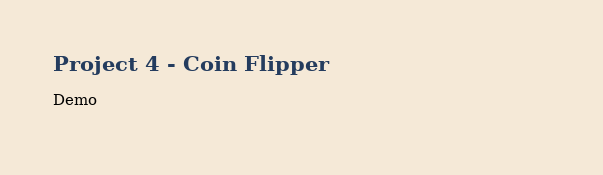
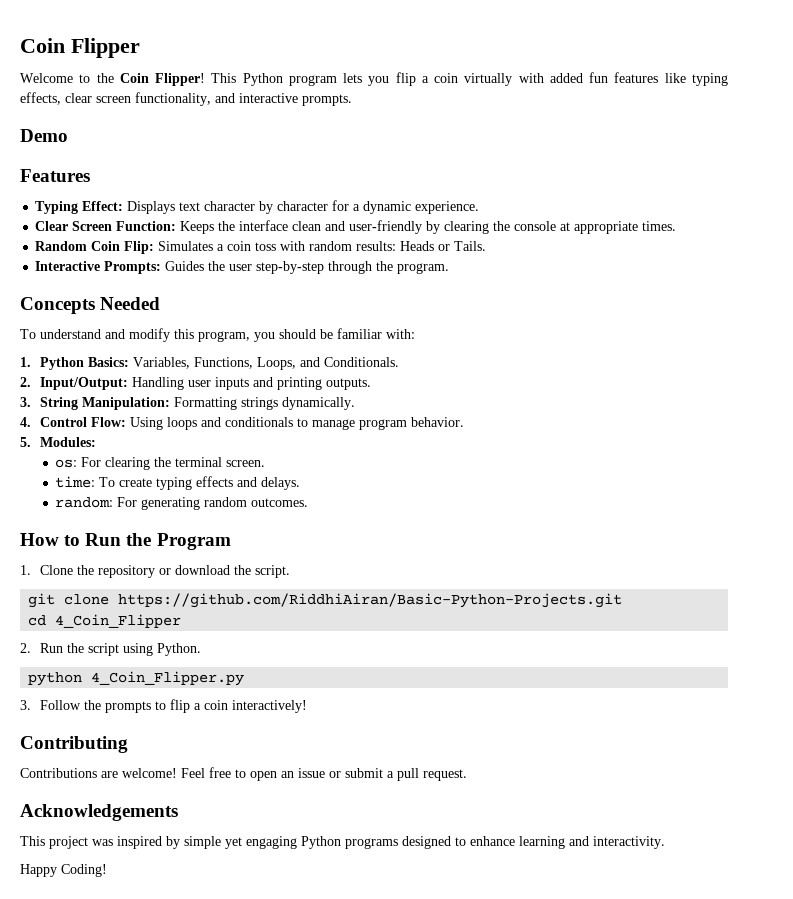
- Project 4 - Coin Flipper
+ Coin Flipper
+ Welcome to the Coin Flipper! This Python program lets you flip a coin virtually with added fun features like typing effects, clear screen functionality, and interactive prompts.
  Demo
+ Features
+ Typing Effect: Displays text character by character for a dynamic experience.
+ Clear Screen Function: Keeps the interface clean and user-friendly by clearing the console at appropriate times.
+ Random Coin Flip: Simulates a coin toss with random results: Heads or Tails.
+ Interactive Prompts: Guides the user step-by-step through the program.
+ Concepts Needed
+ To understand and modify this program, you should be familiar with:
+ 1. Python Basics: Variables, Functions, Loops, and Conditionals.
+ 2. Input/Output: Handling user inputs and printing outputs.
+ 3. String Manipulation: Formatting strings dynamically.
+ 4. Control Flow: Using loops and conditionals to manage program behavior.
+ 5. Modules:
+ os: For clearing the terminal screen.
+ time: To create typing effects and delays.
+ random: For generating random outcomes.
+ How to Run the Program
+ 1. Clone the repository or download the script.
+ git clone https://github.com/RiddhiAiran/Basic-Python-Projects.git
+ cd 4_Coin_Flipper
+ 2. Run the script using Python.
+ python 4_Coin_Flipper.py
+ 3. Follow the prompts to flip a coin interactively!
+ Contributing
+ Contributions are welcome! Feel free to open an issue or submit a pull request.
+ Acknowledgements
+ This project was inspired by simple yet engaging Python programs designed to enhance learning and interactivity.
+ Happy Coding!

